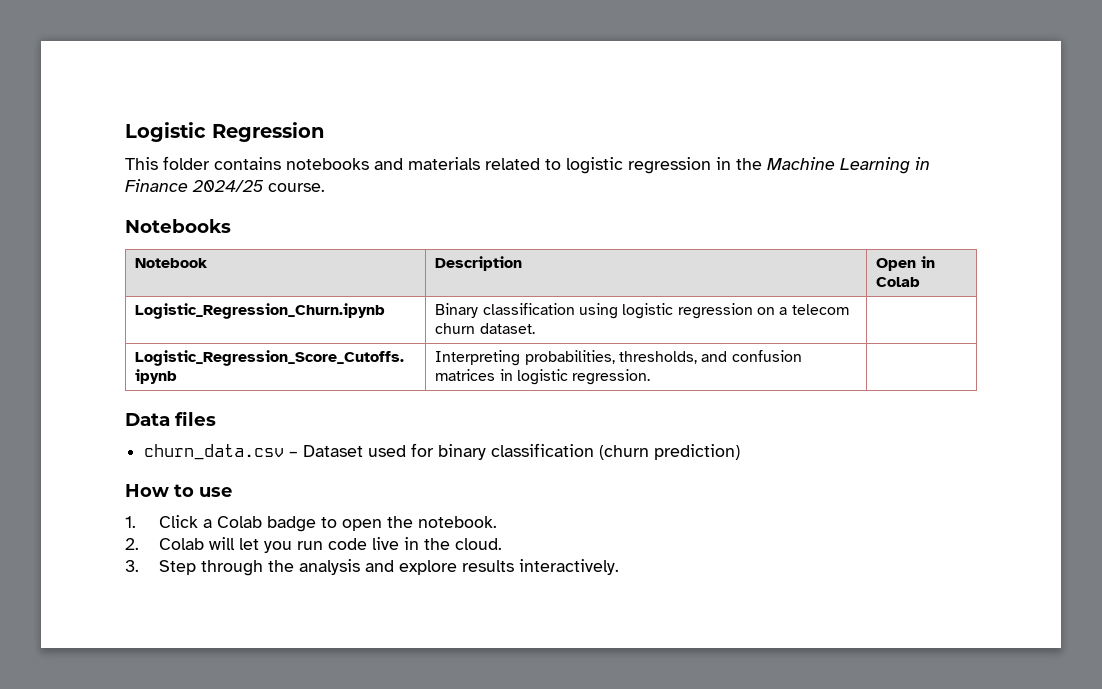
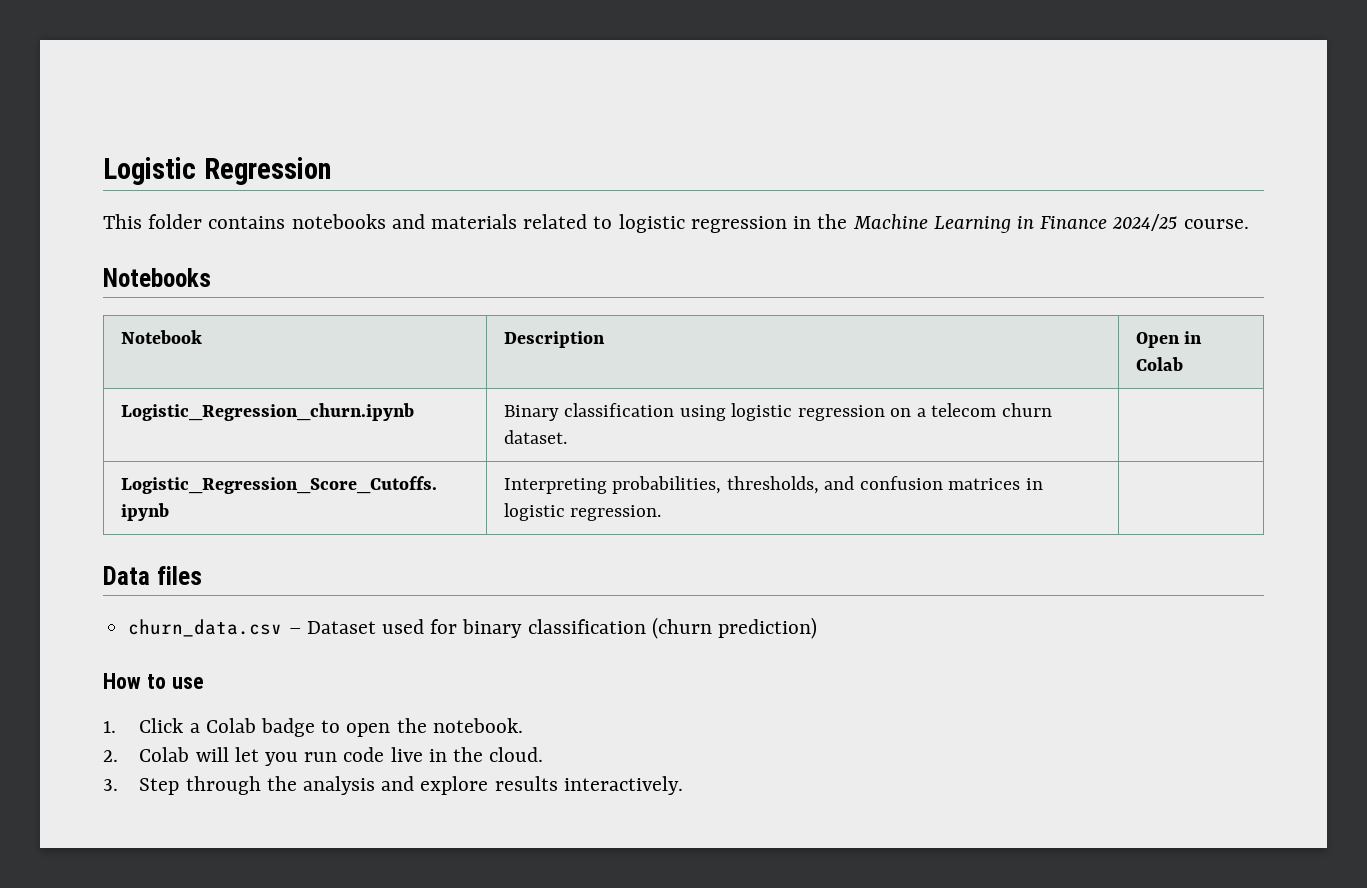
- Logistic_Regression_Churn.ipynb | Binary classification using logistic regression on a telecom churn dataset. |
+ Logistic_Regression_churn.ipynb | Binary classification using logistic regression on a telecom churn dataset. |

